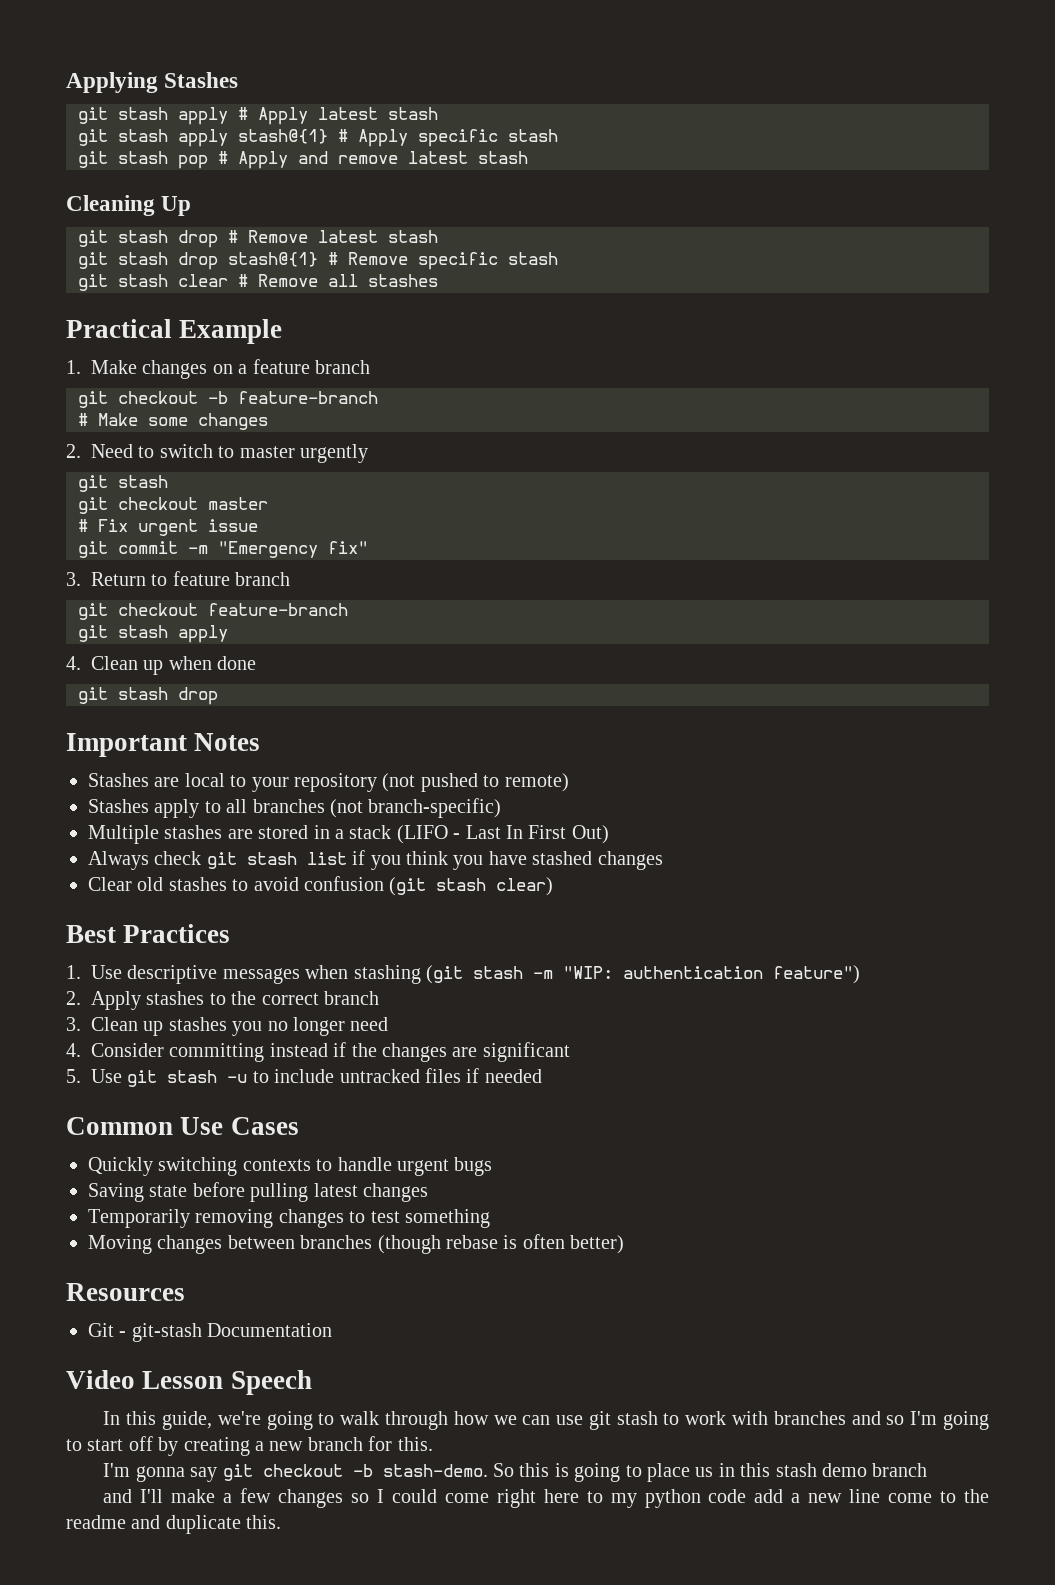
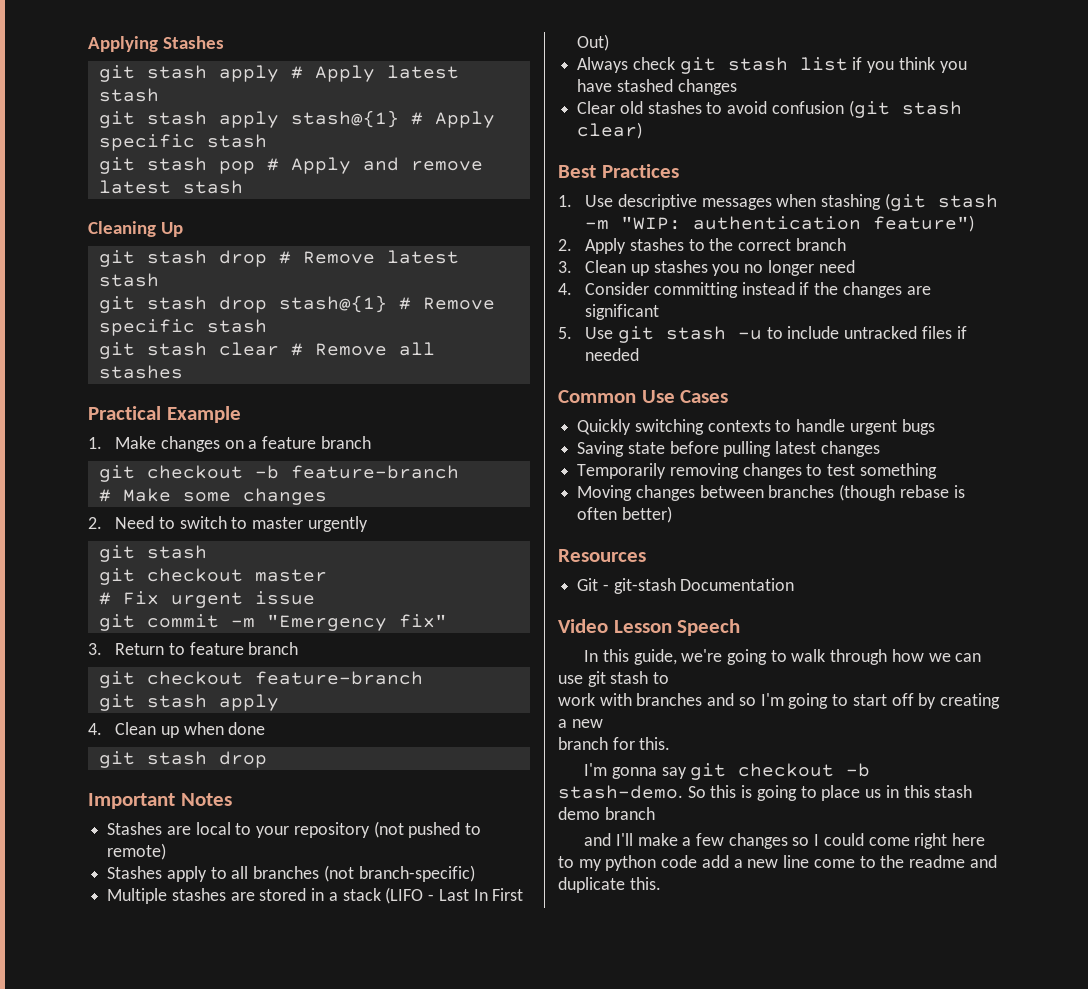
- In this guide, we're going to walk through how we can use git stash to work with branches and so I'm going to start off by creating a new branch for this.
+ In this guide, we're going to walk through how we can use git stash to
+ work with branches and so I'm going to start off by creating a new
+ branch for this.

